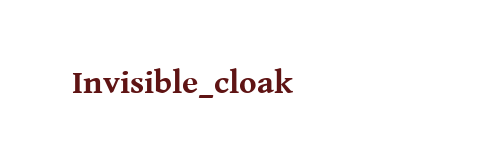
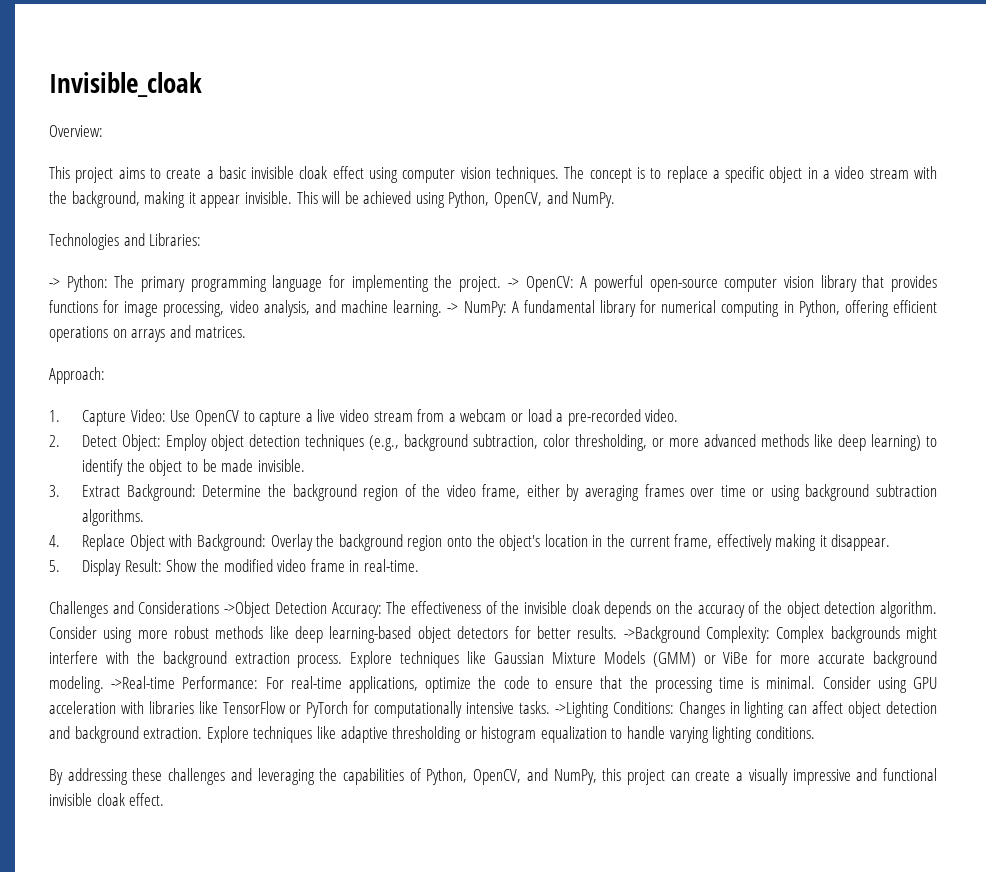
+ Overview:
+ This project aims to create a basic invisible cloak effect using computer vision techniques. The concept is to replace a specific object in a video stream with the background, making it appear invisible. This will be achieved using Python, OpenCV, and NumPy.
+ Technologies and Libraries:
+ -> Python: The primary programming language for implementing the project. -> OpenCV: A powerful open-source computer vision library that provides functions for image processing, video analysis, and machine learning. -> NumPy: A fundamental library for numerical computing in Python, offering efficient operations on arrays and matrices.
+ Approach:
+ 1. Capture Video: Use OpenCV to capture a live video stream from a webcam or load a pre-recorded video.
+ 2. Detect Object: Employ object detection techniques (e.g., background subtraction, color thresholding, or more advanced methods like deep learning) to identify the object to be made invisible.
+ 3. Extract Background: Determine the background region of the video frame, either by averaging frames over time or using background subtraction algorithms.
+ 4. Replace Object with Background: Overlay the background region onto the object's location in the current frame, effectively making it disappear.
+ 5. Display Result: Show the modified video frame in real-time.
+ Challenges and Considerations ->Object Detection Accuracy: The effectiveness of the invisible cloak depends on the accuracy of the object detection algorithm. Consider using more robust methods like deep learning-based object detectors for better results. ->Background Complexity: Complex backgrounds might interfere with the background extraction process. Explore techniques like Gaussian Mixture Models (GMM) or ViBe for more accurate background modeling. ->Real-time Performance: For real-time applications, optimize the code to ensure that the processing time is minimal. Consider using GPU acceleration with libraries like TensorFlow or PyTorch for computationally intensive tasks. ->Lighting Conditions: Changes in lighting can affect object detection and background extraction. Explore techniques like adaptive thresholding or histogram equalization to handle varying lighting conditions.
+ By addressing these challenges and leveraging the capabilities of Python, OpenCV, and NumPy, this project can create a visually impressive and functional invisible cloak effect.

